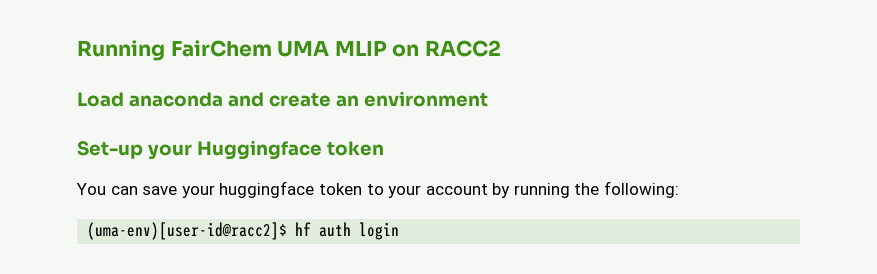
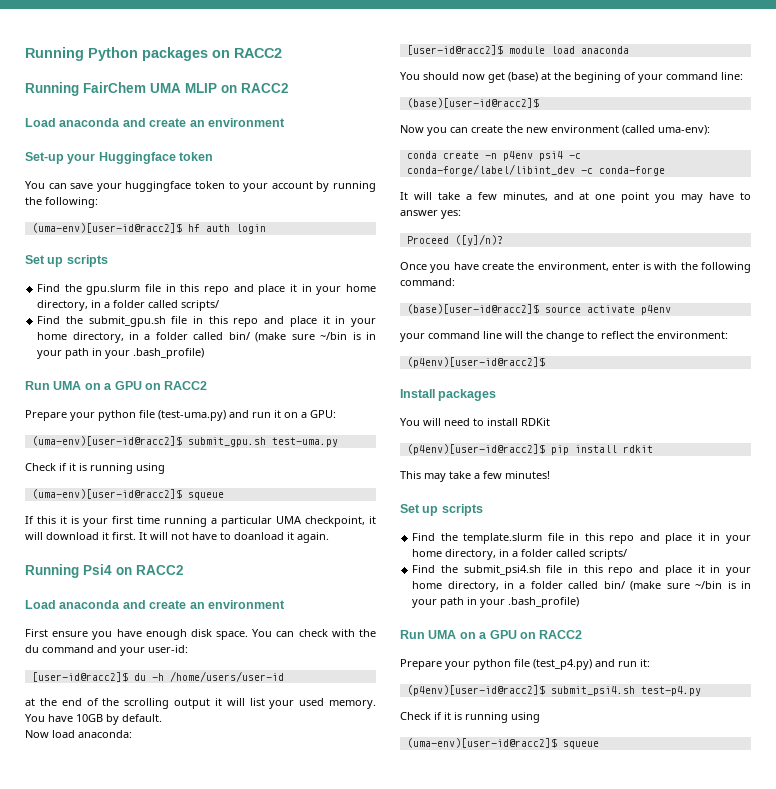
+ Running Python packages on RACC2
  (uma-env)[user-id@racc2]$ hf auth login
+ Set up scripts
+ Find the gpu.slurm file in this repo and place it in your home directory, in a folder called scripts/
+ Find the submit_gpu.sh file in this repo and place it in your home directory, in a folder called bin/ (make sure ~/bin is in your path in your .bash_profile)
+ Run UMA on a GPU on RACC2
+ Prepare your python file (test-uma.py) and run it on a GPU:
+ (uma-env)[user-id@racc2]$ submit_gpu.sh test-uma.py
+ Check if it is running using
+ (uma-env)[user-id@racc2]$ squeue
+ If this it is your first time running a particular UMA checkpoint, it will download it first. It will not have to doanload it again.
+ Running Psi4 on RACC2
+ Load anaconda and create an environment
+ First ensure you have enough disk space. You can check with the du command and your user-id:
+ [user-id@racc2]$ du -h /home/users/user-id
+ at the end of the scrolling output it will list your used memory. You have 10GB by default.
+ Now load anaconda:
+ [user-id@racc2]$ module load anaconda
+ You should now get (base) at the begining of your command line:
+ (base)[user-id@racc2]$
+ Now you can create the new environment (called uma-env):
+ conda create -n p4env psi4 -c conda-forge/label/libint_dev -c conda-forge
+ It will take a few minutes, and at one point you may have to answer yes:
+ Proceed ([y]/n)?
+ Once you have create the environment, enter is with the following command:
+ (base)[user-id@racc2]$ source activate p4env
+ your command line will the change to reflect the environment:
+ (p4env)[user-id@racc2]$
+ Install packages
+ You will need to install RDKit
+ (p4env)[user-id@racc2]$ pip install rdkit
+ This may take a few minutes!
+ Set up scripts
+ Find the template.slurm file in this repo and place it in your home directory, in a folder called scripts/
+ Find the submit_psi4.sh file in this repo and place it in your home directory, in a folder called bin/ (make sure ~/bin is in your path in your .bash_profile)
+ Run UMA on a GPU on RACC2
+ Prepare your python file (test_p4.py) and run it:
+ (p4env)[user-id@racc2]$ submit_psi4.sh test-p4.py
+ Check if it is running using
+ (uma-env)[user-id@racc2]$ squeue

